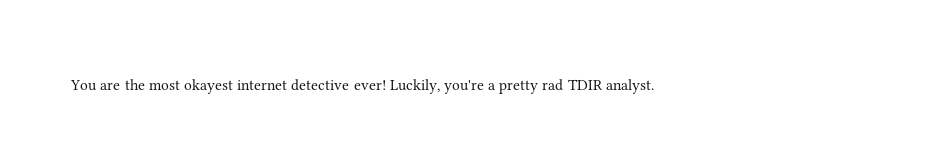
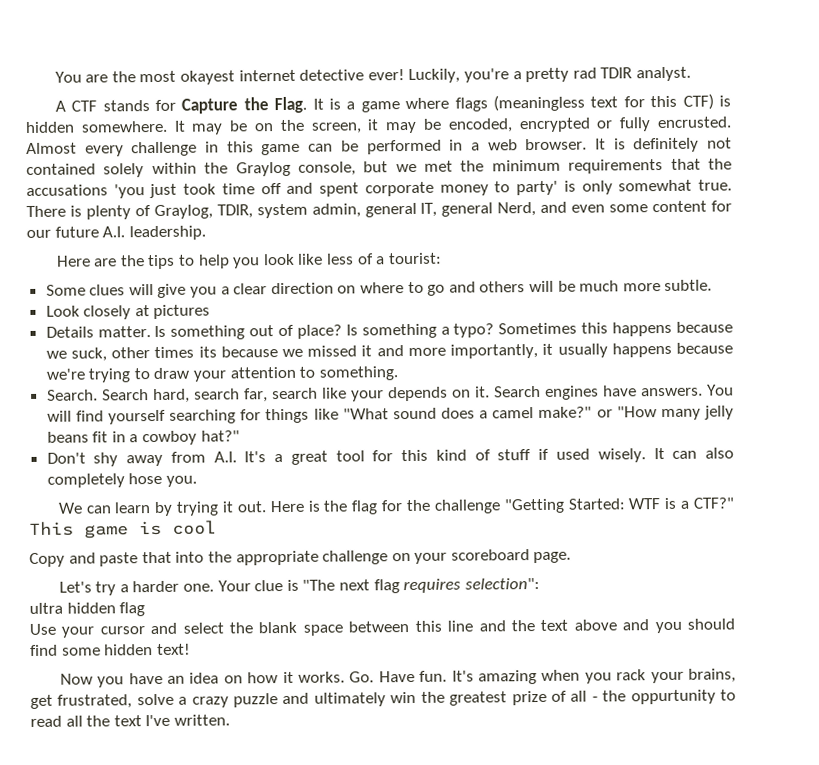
+ A CTF stands for Capture the Flag. It is a game where flags (meaningless text for this CTF) is hidden somewhere. It may be on the screen, it may be encoded, encrypted or fully encrusted. Almost every challenge in this game can be performed in a web browser. It is definitely not contained solely within the Graylog console, but we met the minimum requirements that the accusations 'you just took time off and spent corporate money to party' is only somewhat true. There is plenty of Graylog, TDIR, system admin, general IT, general Nerd, and even some content for our future A.I. leadership.
+ Here are the tips to help you look like less of a tourist:
+ Some clues will give you a clear direction on where to go and others will be much more subtle.
+ Look closely at pictures
+ Details matter. Is something out of place? Is something a typo? Sometimes this happens because we suck, other times its because we missed it and more importantly, it usually happens because we're trying to draw your attention to something.
+ Search. Search hard, search far, search like your depends on it. Search engines have answers. You will find yourself searching for things like "What sound does a camel make?" or "How many jelly beans fit in a cowboy hat?"
+ Don't shy away from A.I. It's a great tool for this kind of stuff if used wisely. It can also completely hose you.
+ We can learn by trying it out. Here is the flag for the challenge "Getting Started: WTF is a CTF?" This game is cool
+ Copy and paste that into the appropriate challenge on your scoreboard page.
+ Let's try a harder one. Your clue is "The next flag requires selection":
+ ultra hidden flag
+ Use your cursor and select the blank space between this line and the text above and you should find some hidden text!
+ Now you have an idea on how it works. Go. Have fun. It's amazing when you rack your brains, get frustrated, solve a crazy puzzle and ultimately win the greatest prize of all - the oppurtunity to read all the text I've written.

